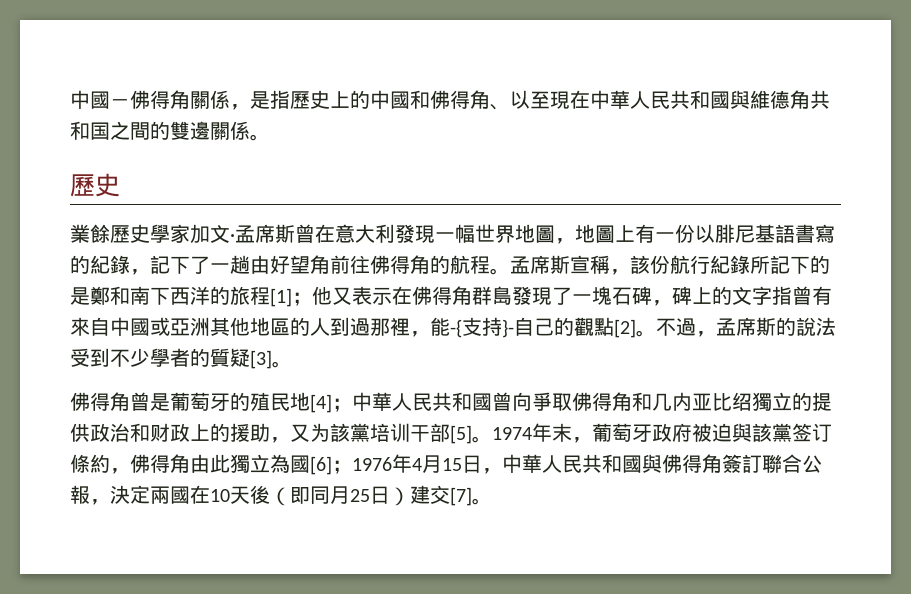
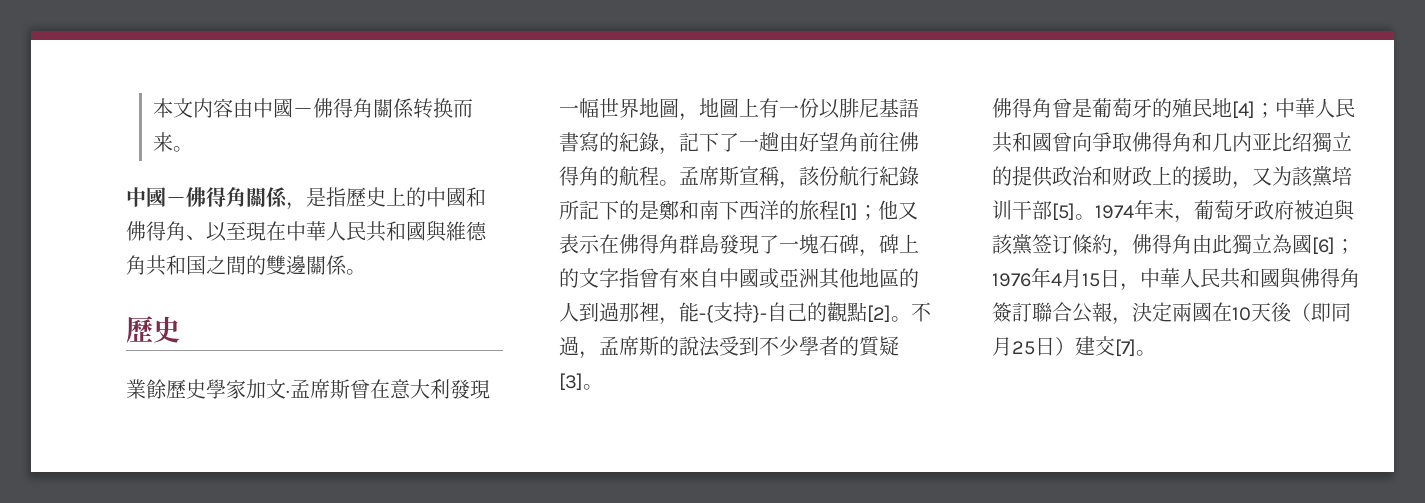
+ 本文内容由中國－佛得角關係转换而来。

